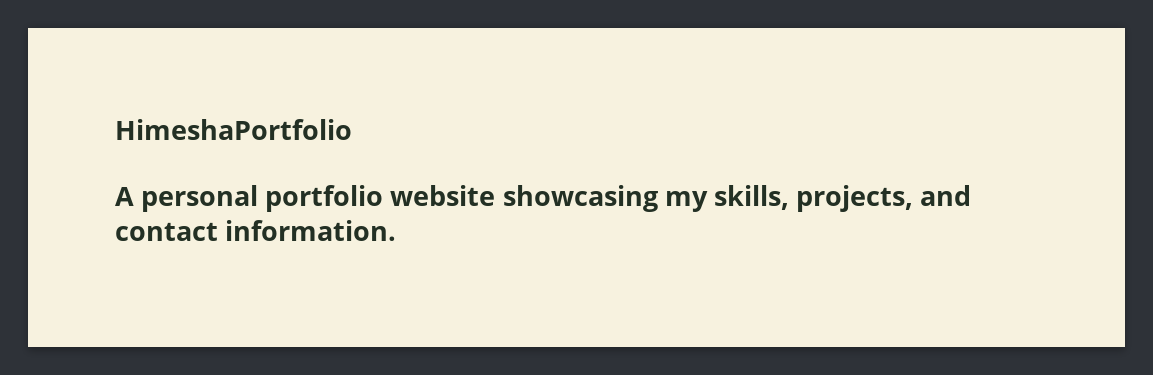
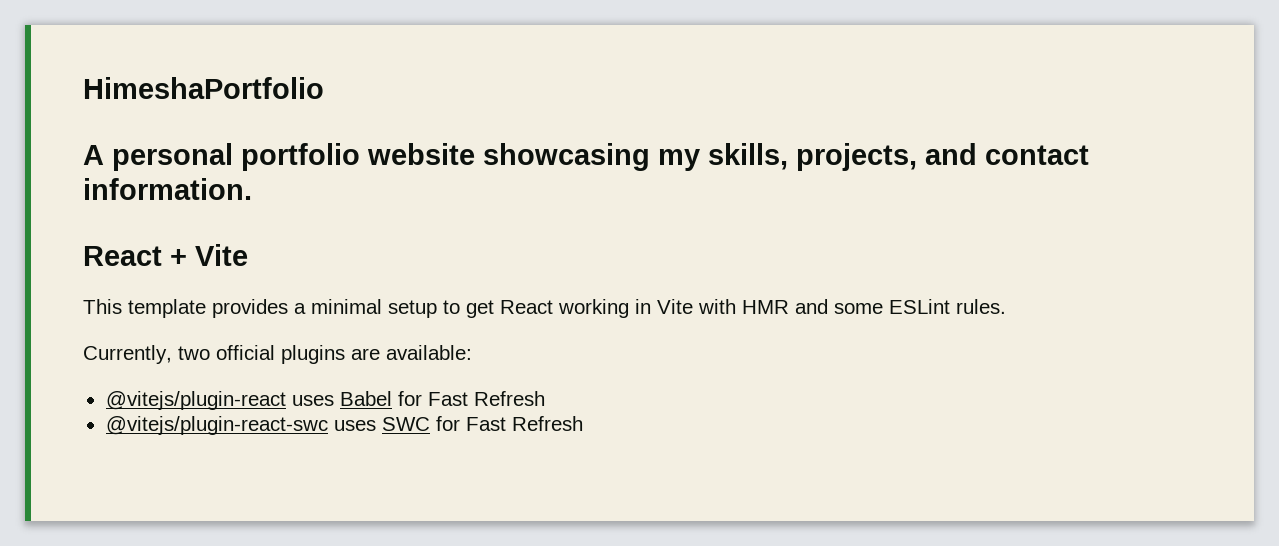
+ React + Vite
+ This template provides a minimal setup to get React working in Vite with HMR and some ESLint rules.
+ Currently, two official plugins are available:
+ @vitejs/plugin-react uses Babel for Fast Refresh
+ @vitejs/plugin-react-swc uses SWC for Fast Refresh

